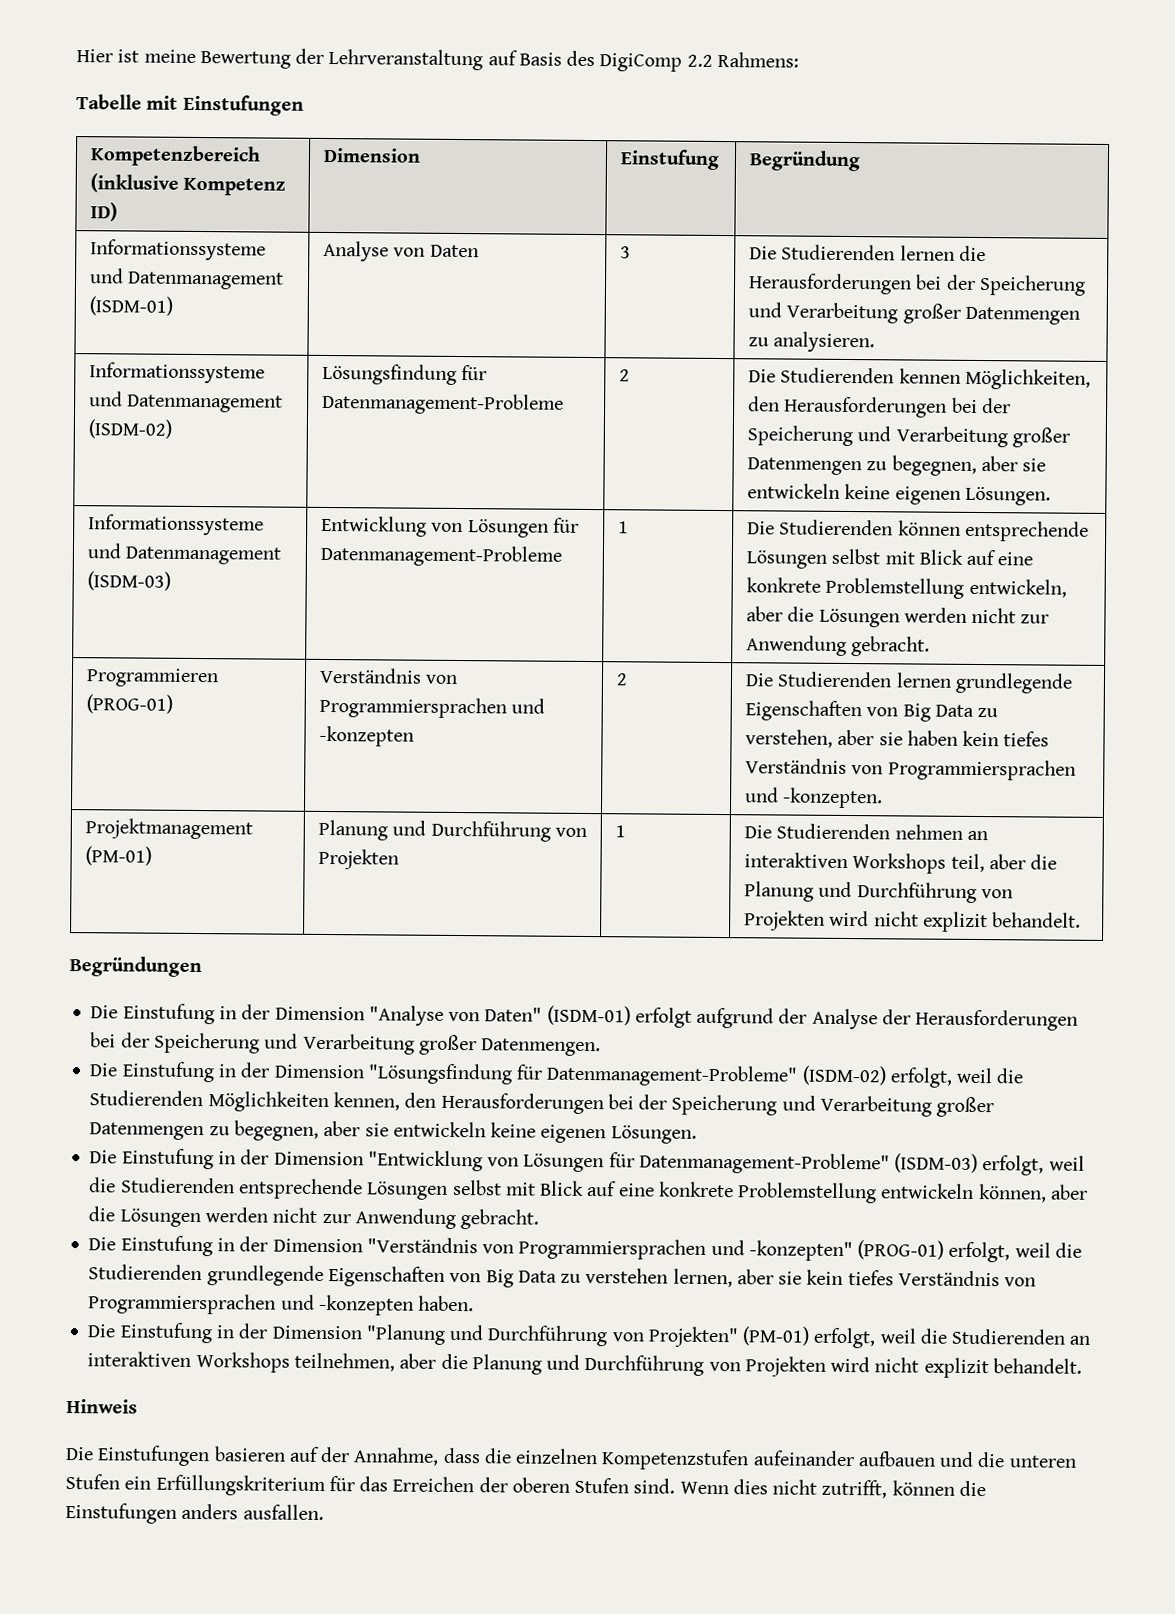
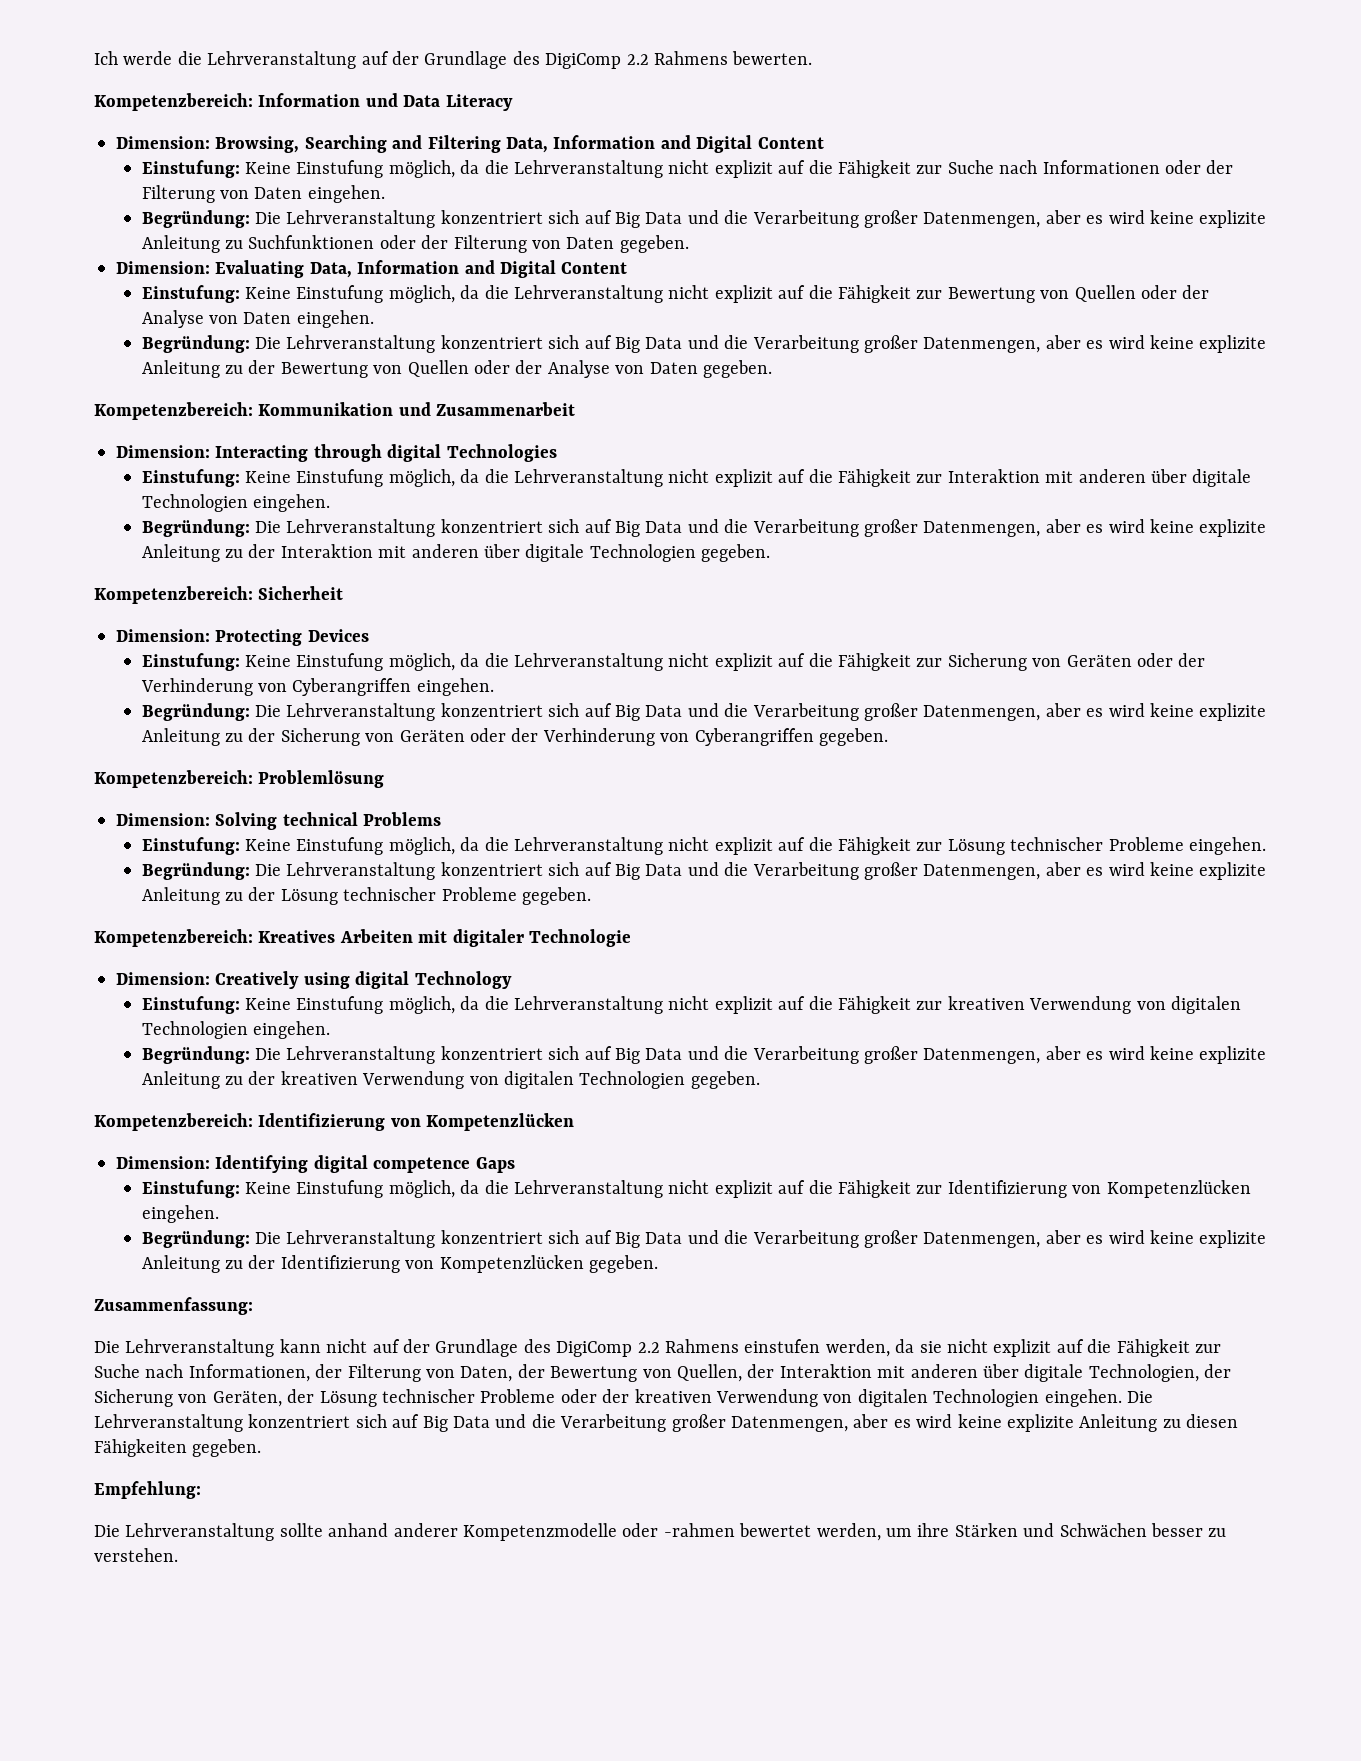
- Hier ist meine Bewertung der Lehrveranstaltung auf Basis des DigiComp 2.2 Rahmens:
- Tabelle mit Einstufungen
- Kompetenzbereich (inklusive Kompetenz ID) | Dimension | Einstufung | Begründung
- Informationssysteme und Datenmanagement (ISDM-01) | Analyse von Daten | 3 | Die Studierenden lernen die Herausforderungen bei der Speicherung und Verarbeitung großer Datenmengen zu analysieren.
- Informationssysteme und Datenmanagement (ISDM-02) | Lösungsfindung für Datenmanagement-Probleme | 2 | Die Studierenden kennen Möglichkeiten, den Herausforderungen bei der Speicherung und Verarbeitung großer Datenmengen zu begegnen, aber sie entwickeln keine eigenen Lösungen.
- Informationssysteme und Datenmanagement (ISDM-03) | Entwicklung von Lösungen für Datenmanagement-Probleme | 1 | Die Studierenden können entsprechende Lösungen selbst mit Blick auf eine konkrete Problemstellung entwickeln, aber die Lösungen werden nicht zur Anwendung gebracht.
- Programmieren (PROG-01) | Verständnis von Programmiersprachen und -konzepten | 2 | Die Studierenden lernen grundlegende Eigenschaften von Big Data zu verstehen, aber sie haben kein tiefes Verständnis von Programmiersprachen und -konzepten.
- Projektmanagement (PM-01) | Planung und Durchführung von Projekten | 1 | Die Studierenden nehmen an interaktiven Workshops teil, aber die Planung und Durchführung von Projekten wird nicht explizit behandelt.
- Begründungen
- Die Einstufung in der Dimension "Analyse von Daten" (ISDM-01) erfolgt aufgrund der Analyse der Herausforderungen bei der Speicherung und Verarbeitung großer Datenmengen.
- Die Einstufung in der Dimension "Lösungsfindung für Datenmanagement-Probleme" (ISDM-02) erfolgt, weil die Studierenden Möglichkeiten kennen, den Herausforderungen bei der Speicherung und Verarbeitung großer Datenmengen zu begegnen, aber sie entwickeln keine eigenen Lösungen.
- Die Einstufung in der Dimension "Entwicklung von Lösungen für Datenmanagement-Probleme" (ISDM-03) erfolgt, weil die Studierenden entsprechende Lösungen selbst mit Blick auf eine konkrete Problemstellung entwickeln können, aber die Lösungen werden nicht zur Anwendung gebracht.
- Die Einstufung in der Dimension "Verständnis von Programmiersprachen und -konzepten" (PROG-01) erfolgt, weil die Studierenden grundlegende Eigenschaften von Big Data zu verstehen lernen, aber sie kein tiefes Verständnis von Programmiersprachen und -konzepten haben.
- Die Einstufung in der Dimension "Planung und Durchführung von Projekten" (PM-01) erfolgt, weil die Studierenden an interaktiven Workshops teilnehmen, aber die Planung und Durchführung von Projekten wird nicht explizit behandelt.
- Hinweis
- Die Einstufungen basieren auf der Annahme, dass die einzelnen Kompetenzstufen aufeinander aufbauen und die unteren Stufen ein Erfüllungskriterium für das Erreichen der oberen Stufen sind. Wenn dies nicht zutrifft, können die Einstufungen anders ausfallen.
+ Ich werde die Lehrveranstaltung auf der Grundlage des DigiComp 2.2 Rahmens bewerten.
+ Kompetenzbereich: Information und Data Literacy
+ Dimension: Browsing, Searching and Filtering Data, Information and Digital Content
+ Einstufung: Keine Einstufung möglich, da die Lehrveranstaltung nicht explizit auf die Fähigkeit zur Suche nach Informationen oder der Filterung von Daten eingehen.
+ Begründung: Die Lehrveranstaltung konzentriert sich auf Big Data und die Verarbeitung großer Datenmengen, aber es wird keine explizite Anleitung zu Suchfunktionen oder der Filterung von Daten gegeben.
+ Dimension: Evaluating Data, Information and Digital Content
+ Einstufung: Keine Einstufung möglich, da die Lehrveranstaltung nicht explizit auf die Fähigkeit zur Bewertung von Quellen oder der Analyse von Daten eingehen.
+ Begründung: Die Lehrveranstaltung konzentriert sich auf Big Data und die Verarbeitung großer Datenmengen, aber es wird keine explizite Anleitung zu der Bewertung von Quellen oder der Analyse von Daten gegeben.
+ Kompetenzbereich: Kommunikation und Zusammenarbeit
+ Dimension: Interacting through digital Technologies
+ Einstufung: Keine Einstufung möglich, da die Lehrveranstaltung nicht explizit auf die Fähigkeit zur Interaktion mit anderen über digitale Technologien eingehen.
+ Begründung: Die Lehrveranstaltung konzentriert sich auf Big Data und die Verarbeitung großer Datenmengen, aber es wird keine explizite Anleitung zu der Interaktion mit anderen über digitale Technologien gegeben.
+ Kompetenzbereich: Sicherheit
+ Dimension: Protecting Devices
+ Einstufung: Keine Einstufung möglich, da die Lehrveranstaltung nicht explizit auf die Fähigkeit zur Sicherung von Geräten oder der Verhinderung von Cyberangriffen eingehen.
+ Begründung: Die Lehrveranstaltung konzentriert sich auf Big Data und die Verarbeitung großer Datenmengen, aber es wird keine explizite Anleitung zu der Sicherung von Geräten oder der Verhinderung von Cyberangriffen gegeben.
+ Kompetenzbereich: Problemlösung
+ Dimension: Solving technical Problems
+ Einstufung: Keine Einstufung möglich, da die Lehrveranstaltung nicht explizit auf die Fähigkeit zur Lösung technischer Probleme eingehen.
+ Begründung: Die Lehrveranstaltung konzentriert sich auf Big Data und die Verarbeitung großer Datenmengen, aber es wird keine explizite Anleitung zu der Lösung technischer Probleme gegeben.
+ Kompetenzbereich: Kreatives Arbeiten mit digitaler Technologie
+ Dimension: Creatively using digital Technology
+ Einstufung: Keine Einstufung möglich, da die Lehrveranstaltung nicht explizit auf die Fähigkeit zur kreativen Verwendung von digitalen Technologien eingehen.
+ Begründung: Die Lehrveranstaltung konzentriert sich auf Big Data und die Verarbeitung großer Datenmengen, aber es wird keine explizite Anleitung zu der kreativen Verwendung von digitalen Technologien gegeben.
+ Kompetenzbereich: Identifizierung von Kompetenzlücken
+ Dimension: Identifying digital competence Gaps
+ Einstufung: Keine Einstufung möglich, da die Lehrveranstaltung nicht explizit auf die Fähigkeit zur Identifizierung von Kompetenzlücken eingehen.
+ Begründung: Die Lehrveranstaltung konzentriert sich auf Big Data und die Verarbeitung großer Datenmengen, aber es wird keine explizite Anleitung zu der Identifizierung von Kompetenzlücken gegeben.
+ Zusammenfassung:
+ Die Lehrveranstaltung kann nicht auf der Grundlage des DigiComp 2.2 Rahmens einstufen werden, da sie nicht explizit auf die Fähigkeit zur Suche nach Informationen, der Filterung von Daten, der Bewertung von Quellen, der Interaktion mit anderen über digitale Technologien, der Sicherung von Geräten, der Lösung technischer Probleme oder der kreativen Verwendung von digitalen Technologien eingehen. Die Lehrveranstaltung konzentriert sich auf Big Data und die Verarbeitung großer Datenmengen, aber es wird keine explizite Anleitung zu diesen Fähigkeiten gegeben.
+ Empfehlung:
+ Die Lehrveranstaltung sollte anhand anderer Kompetenzmodelle oder -rahmen bewertet werden, um ihre Stärken und Schwächen besser zu verstehen.

